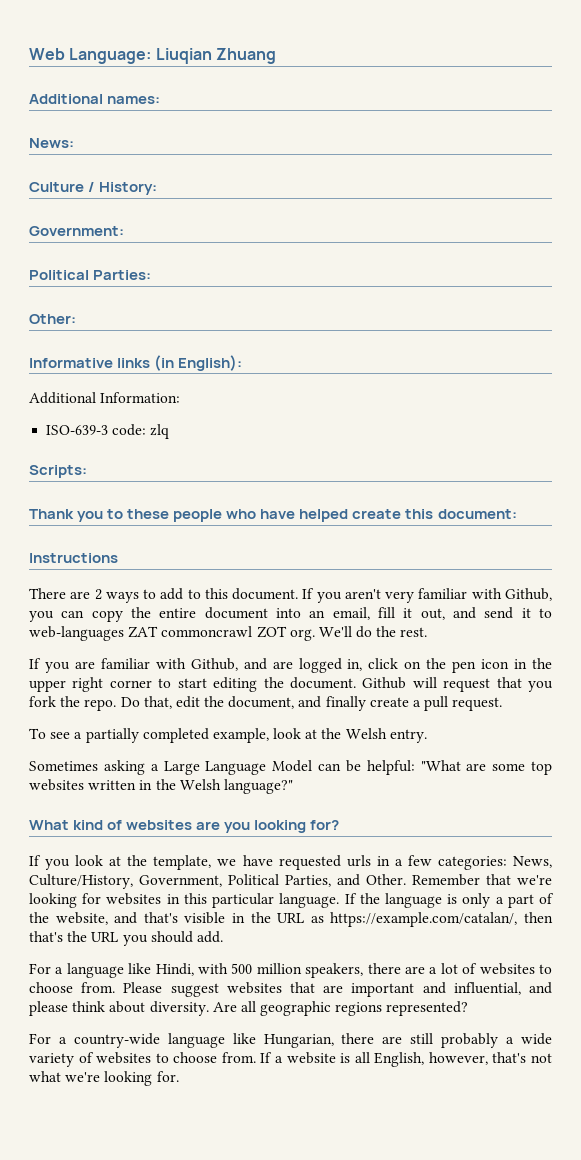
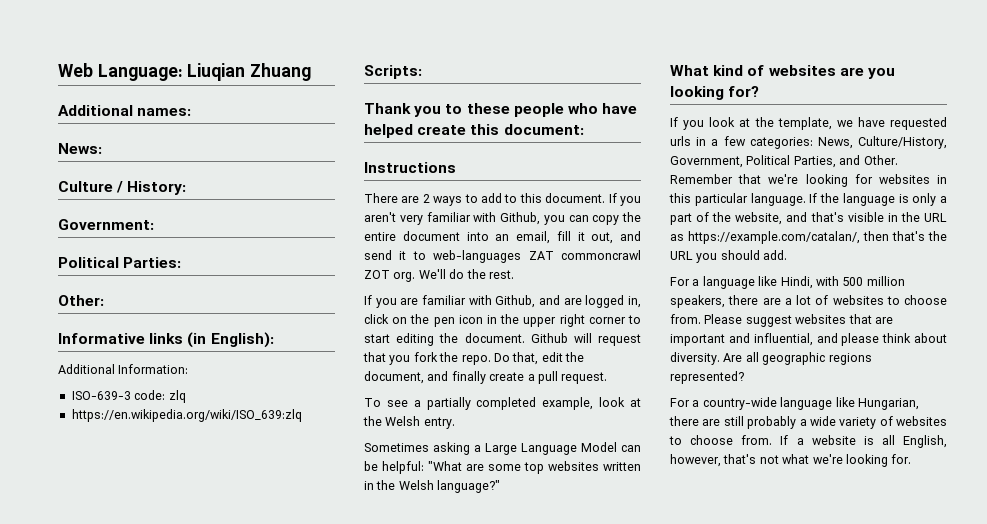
+ https://en.wikipedia.org/wiki/ISO_639:zlq

